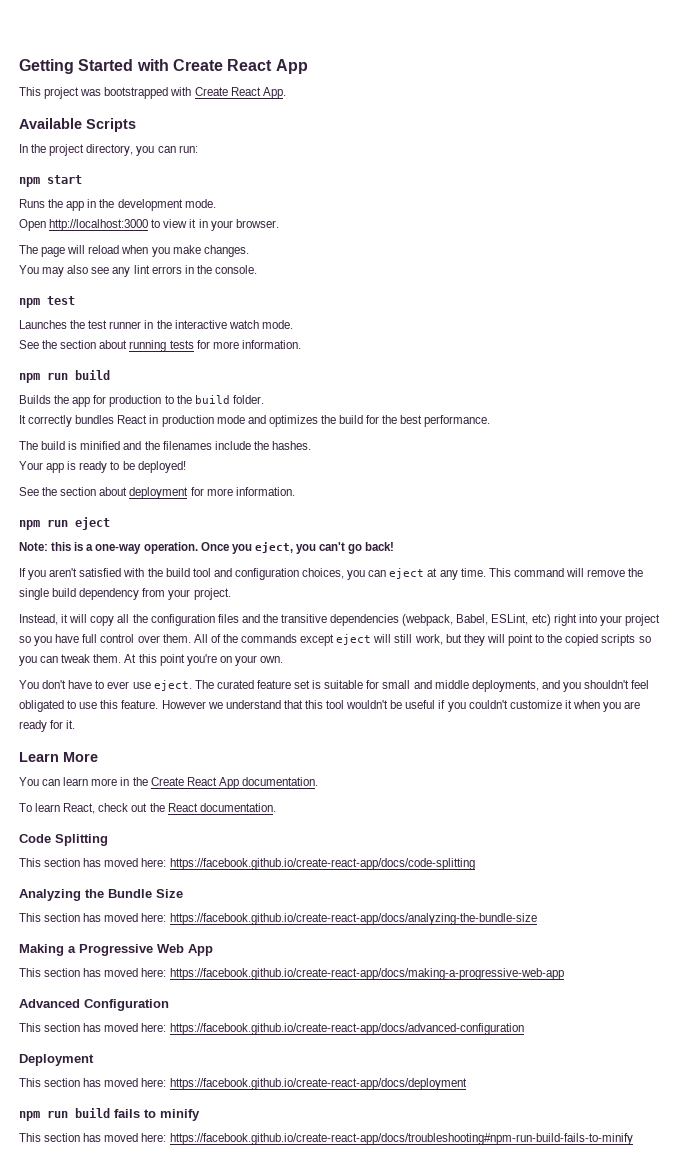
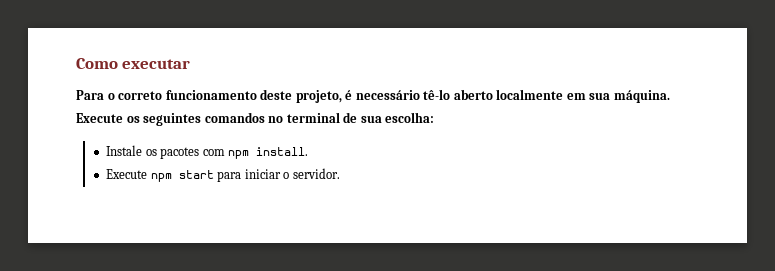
- Getting Started with Create React App
- This project was bootstrapped with Create React App.
- Available Scripts
- In the project directory, you can run:
- npm start
- Runs the app in the development mode.
- Open http://localhost:3000 to view it in your browser.
- The page will reload when you make changes.
- You may also see any lint errors in the console.
- npm test
- Launches the test runner in the interactive watch mode.
- See the section about running tests for more information.
- npm run build
- Builds the app for production to the build folder.
- It correctly bundles React in production mode and optimizes the build for the best performance.
- The build is minified and the filenames include the hashes.
- Your app is ready to be deployed!
- See the section about deployment for more information.
- npm run eject
- Note: this is a one-way operation. Once you eject, you can't go back!
- If you aren't satisfied with the build tool and configuration choices, you can eject at any time. This command will remove the single build dependency from your project.
- Instead, it will copy all the configuration files and the transitive dependencies (webpack, Babel, ESLint, etc) right into your project so you have full control over them. All of the commands except eject will still work, but they will point to the copied scripts so you can tweak them. At this point you're on your own.
- You don't have to ever use eject. The curated feature set is suitable for small and middle deployments, and you shouldn't feel obligated to use this feature. However we understand that this tool wouldn't be useful if you couldn't customize it when you are ready for it.
- Learn More
- You can learn more in the Create React App documentation.
- To learn React, check out the React documentation.
- Code Splitting
- This section has moved here: https://facebook.github.io/create-react-app/docs/code-splitting
- Analyzing the Bundle Size
- This section has moved here: https://facebook.github.io/create-react-app/docs/analyzing-the-bundle-size
- Making a Progressive Web App
- This section has moved here: https://facebook.github.io/create-react-app/docs/making-a-progressive-web-app
- Advanced Configuration
- This section has moved here: https://facebook.github.io/create-react-app/docs/advanced-configuration
- Deployment
- This section has moved here: https://facebook.github.io/create-react-app/docs/deployment
- npm run build fails to minify
- This section has moved here: https://facebook.github.io/create-react-app/docs/troubleshooting#npm-run-build-fails-to-minify
+ Como executar
+ Para o correto funcionamento deste projeto, é necessário tê-lo aberto localmente em sua máquina. Execute os seguintes comandos no terminal de sua escolha:
+ Instale os pacotes com npm install.
+ Execute npm start para iniciar o servidor.

